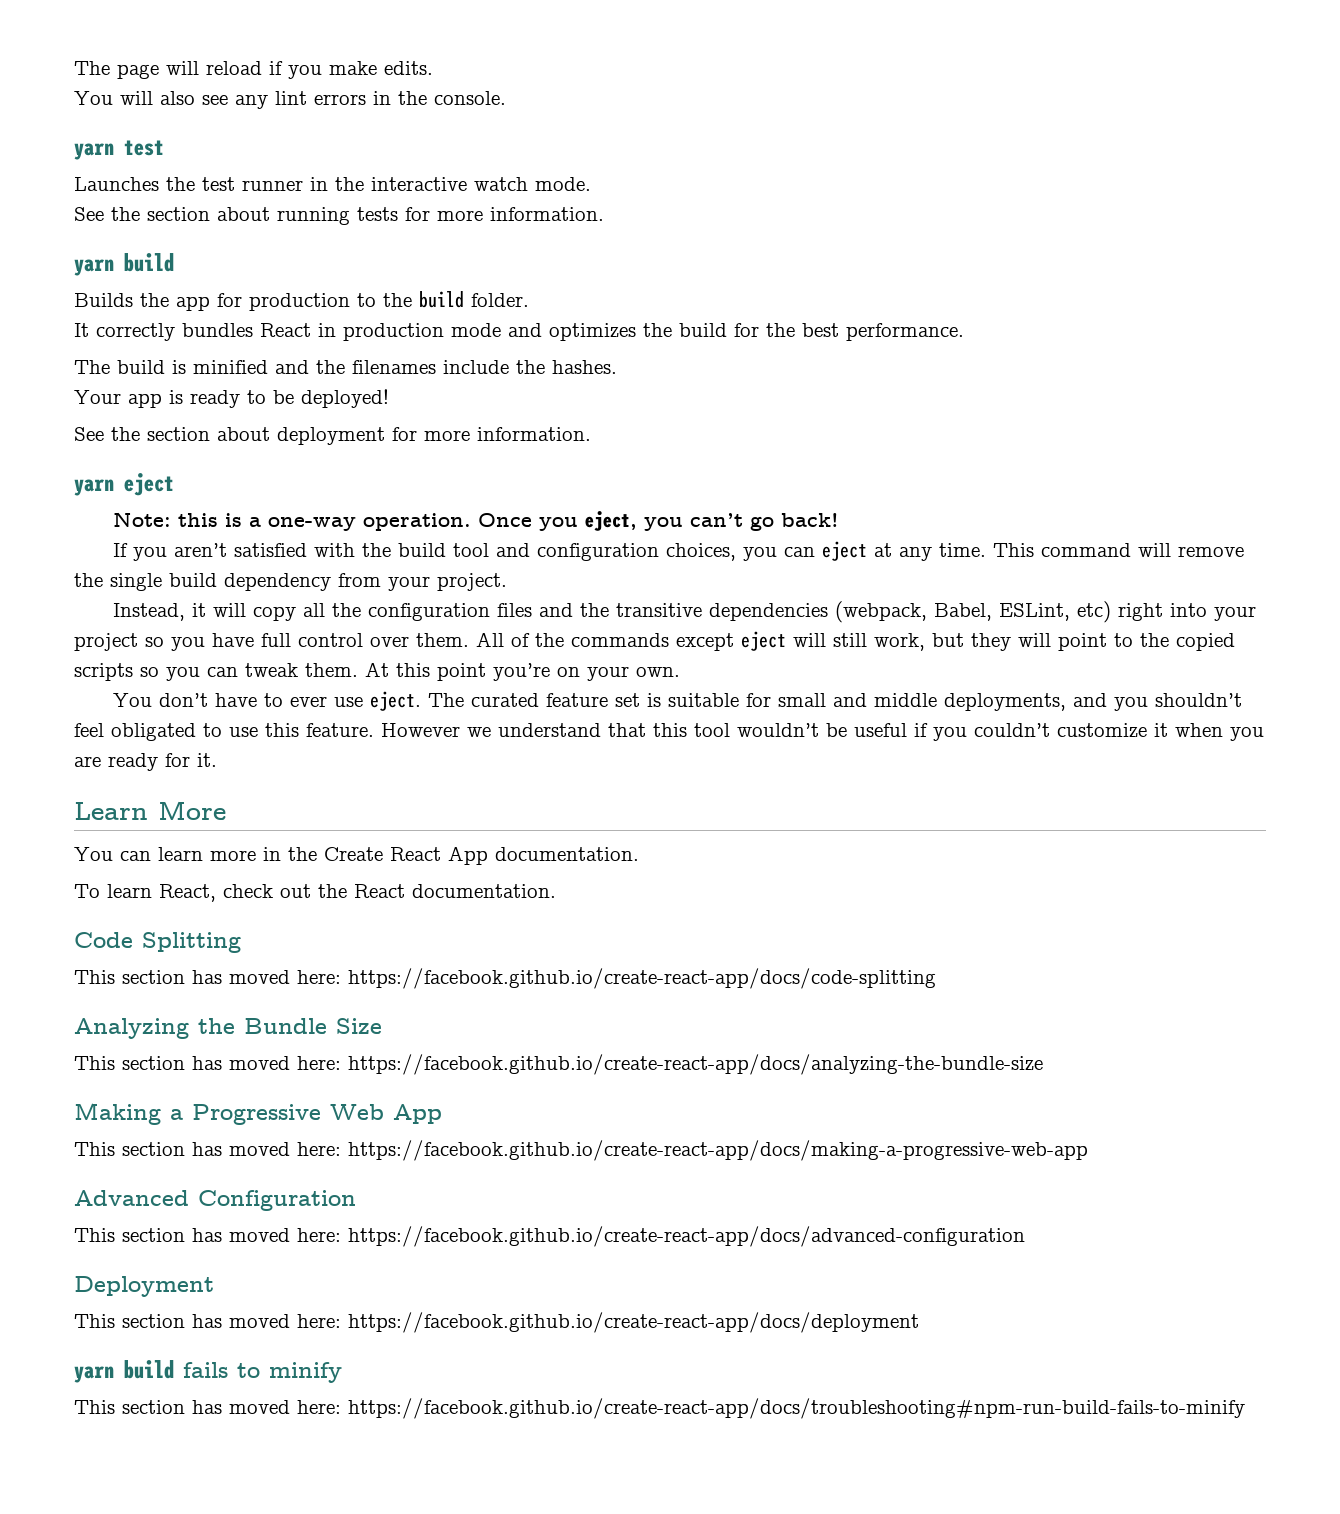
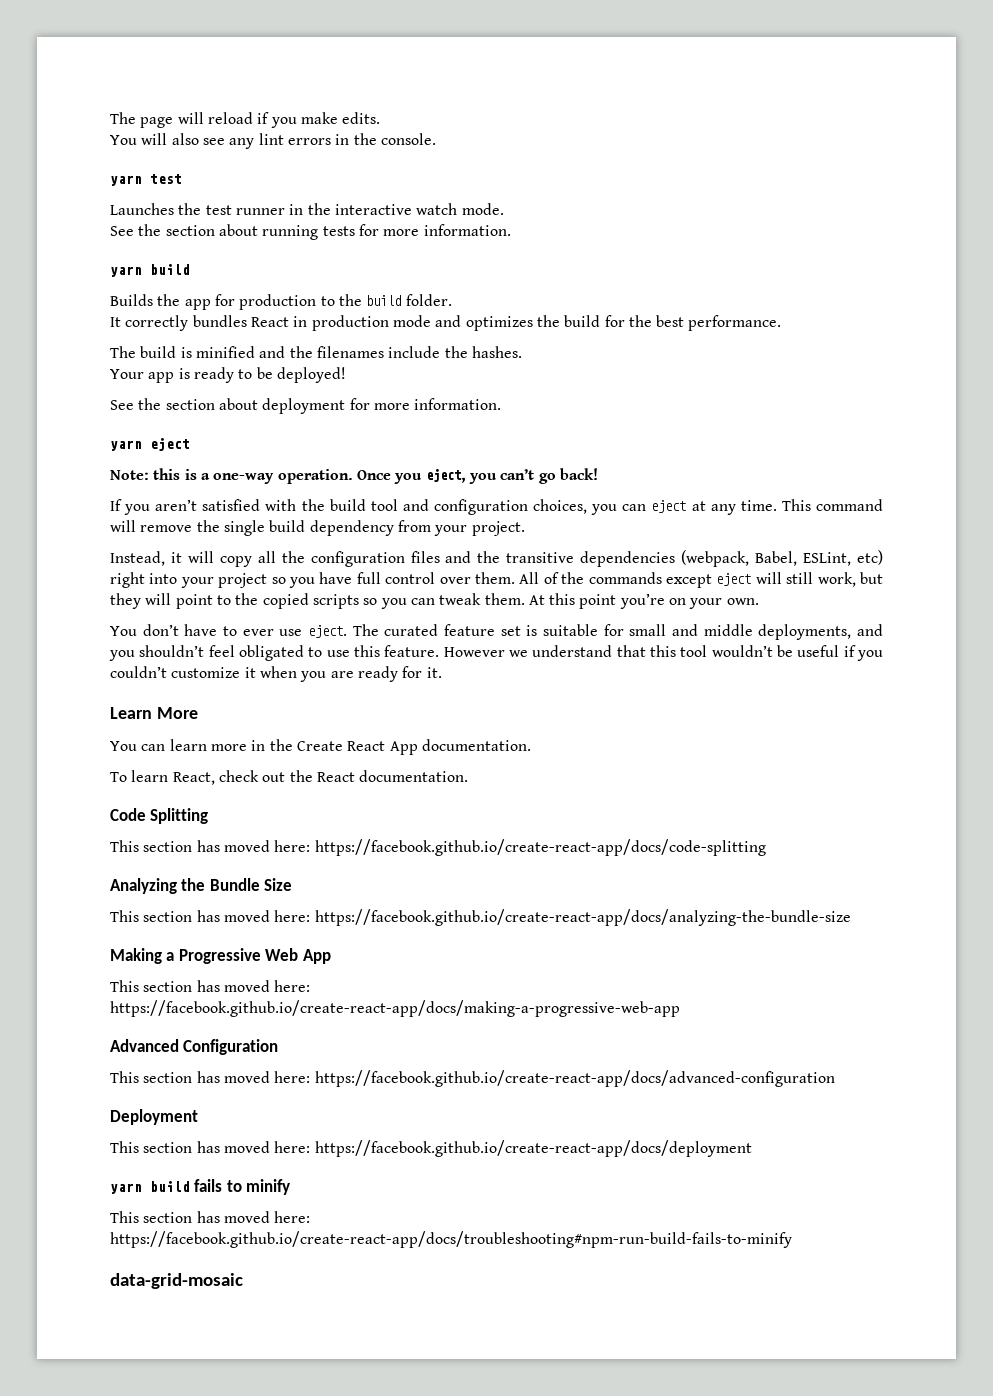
+ data-grid-mosaic

